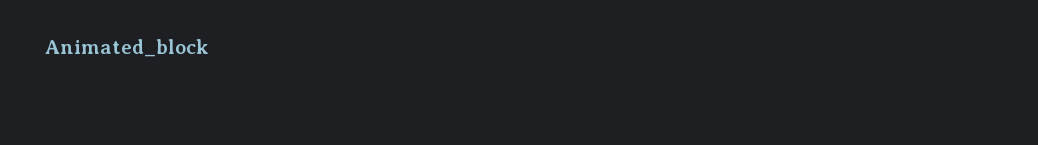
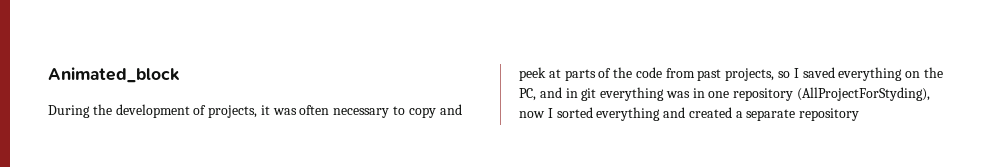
+ During the development of projects, it was often necessary to copy and peek at parts of the code from past projects, so I saved everything on the PC, and in git everything was in one repository (AllProjectForStyding), now I sorted everything and created a separate repository

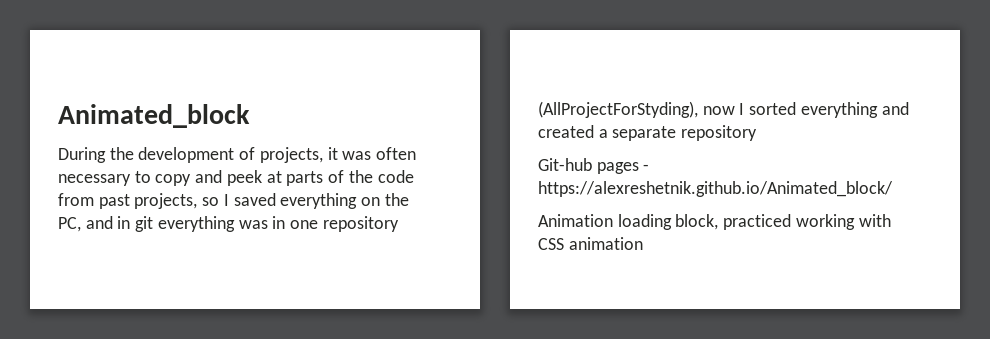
+ Git-hub pages - https://alexreshetnik.github.io/Animated_block/
+ Animation loading block, practiced working with CSS animation

